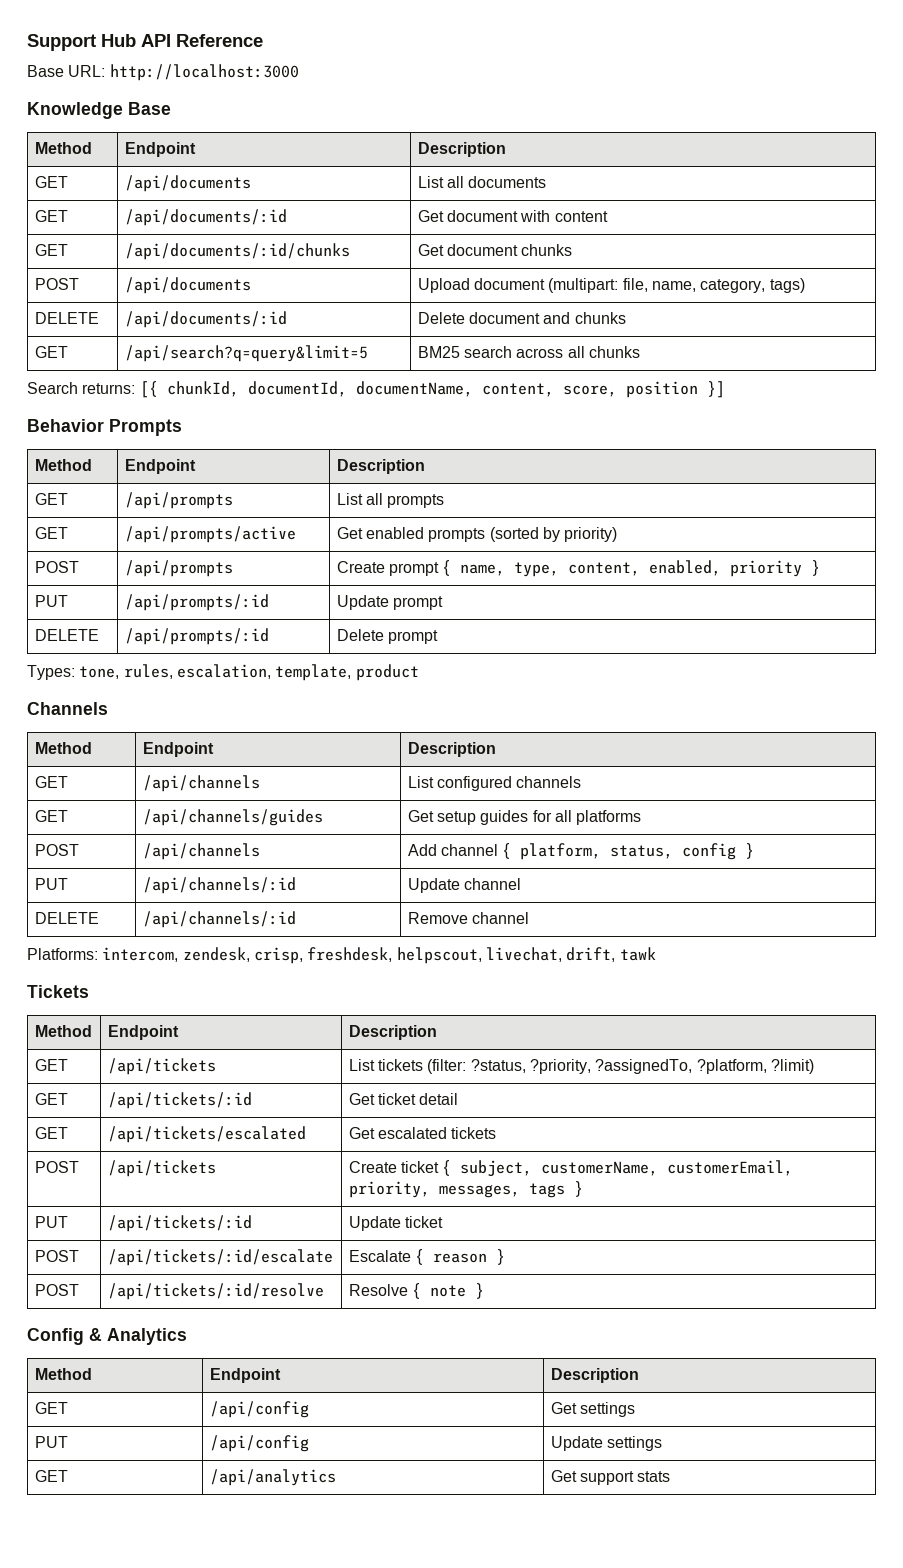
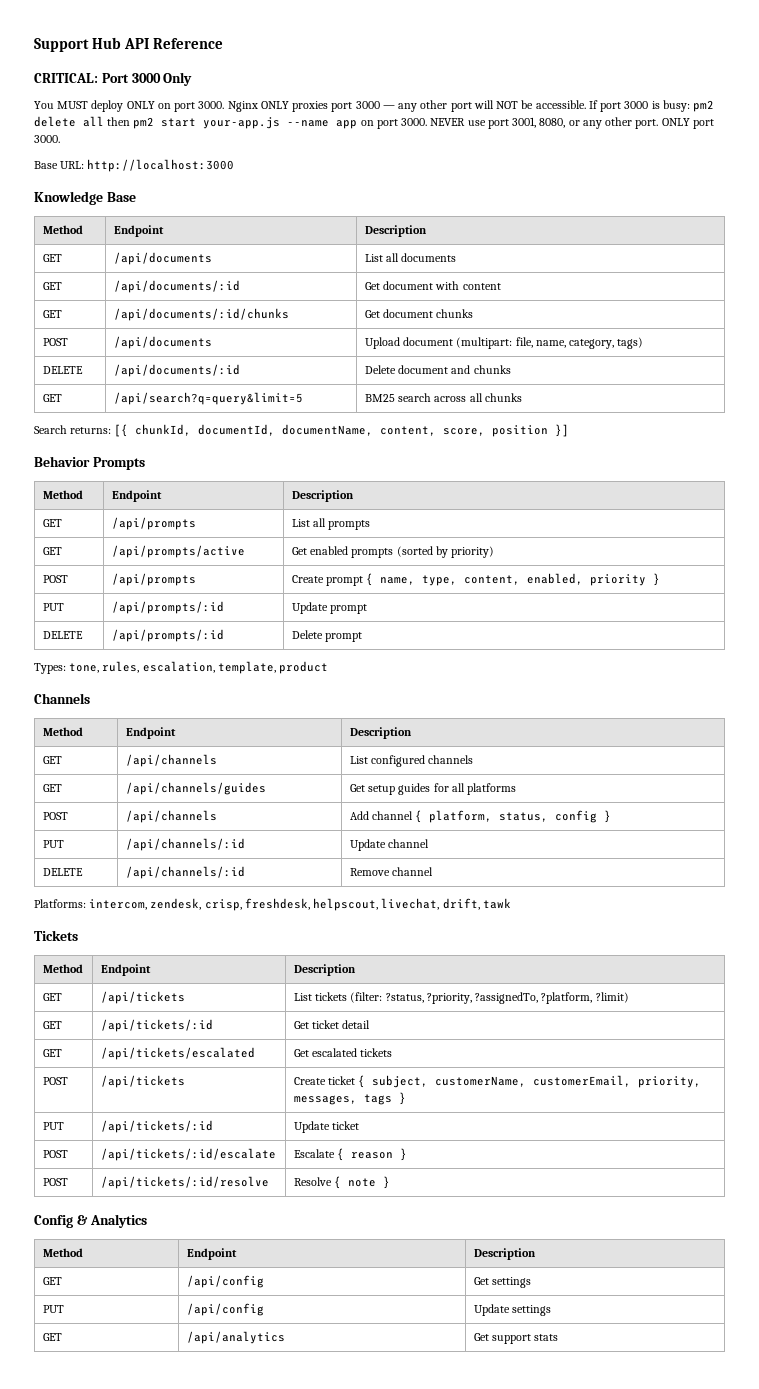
+ CRITICAL: Port 3000 Only
+ You MUST deploy ONLY on port 3000. Nginx ONLY proxies port 3000 — any other port will NOT be accessible. If port 3000 is busy: pm2 delete all then pm2 start your-app.js --name app on port 3000. NEVER use port 3001, 8080, or any other port. ONLY port 3000.

